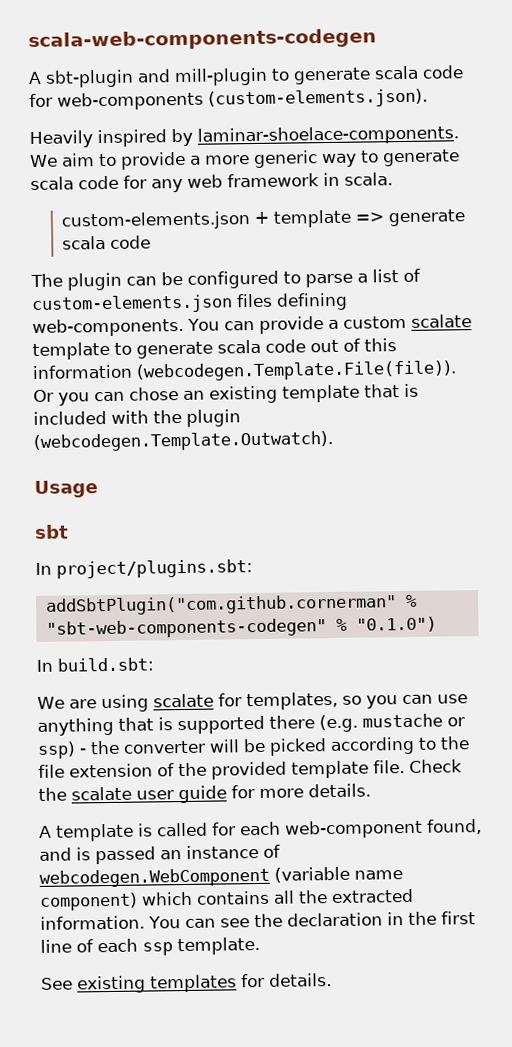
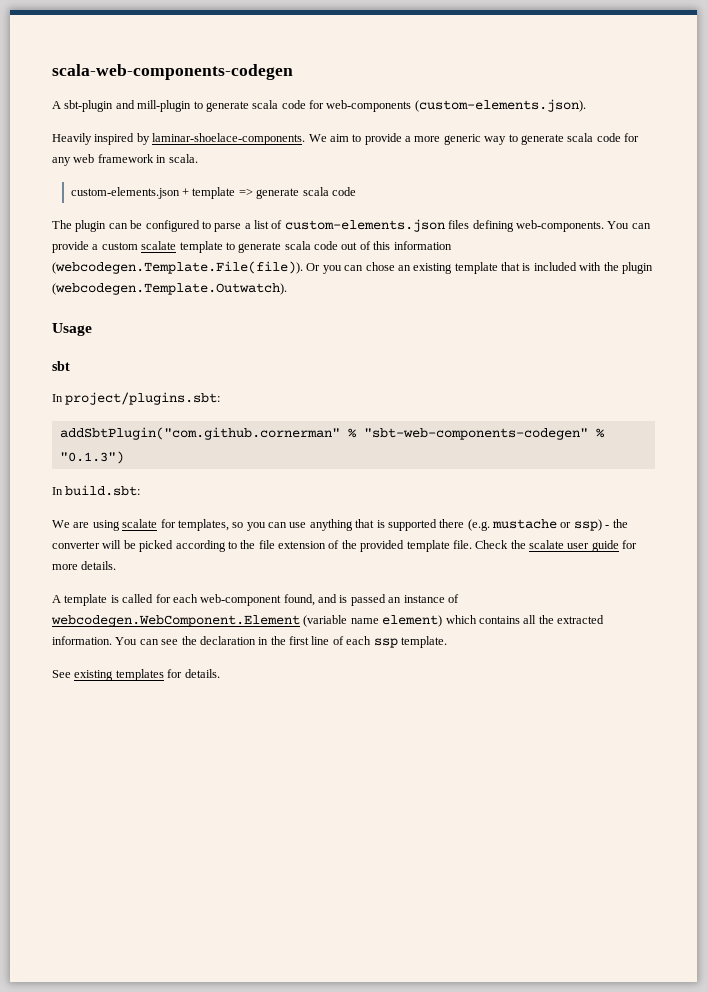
- addSbtPlugin("com.github.cornerman" % "sbt-web-components-codegen" % "0.1.0")
+ addSbtPlugin("com.github.cornerman" % "sbt-web-components-codegen" % "0.1.3")
- A template is called for each web-component found, and is passed an instance of webcodegen.WebComponent (variable name component) which contains all the extracted information.
+ A template is called for each web-component found, and is passed an instance of webcodegen.WebComponent.Element (variable name element) which contains all the extracted information.

